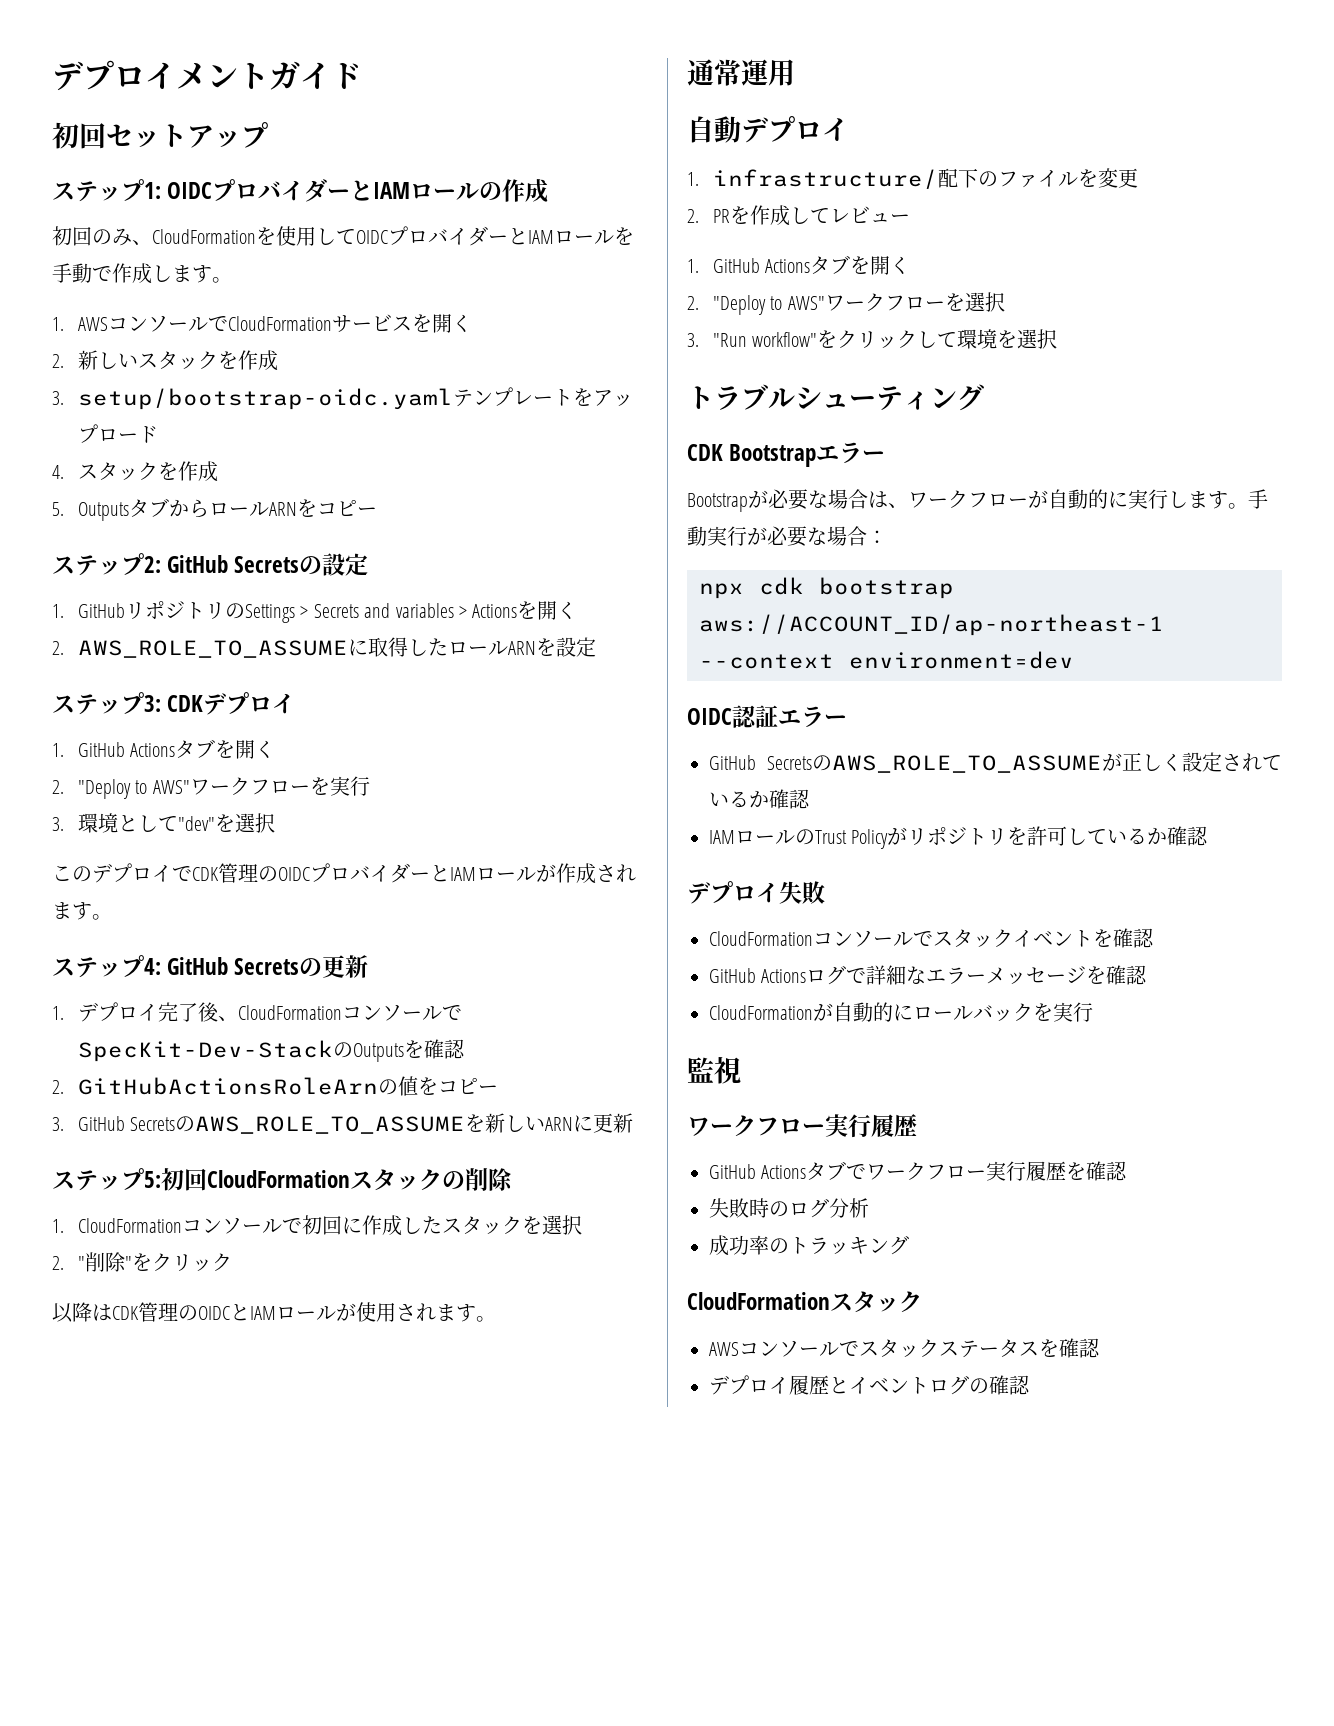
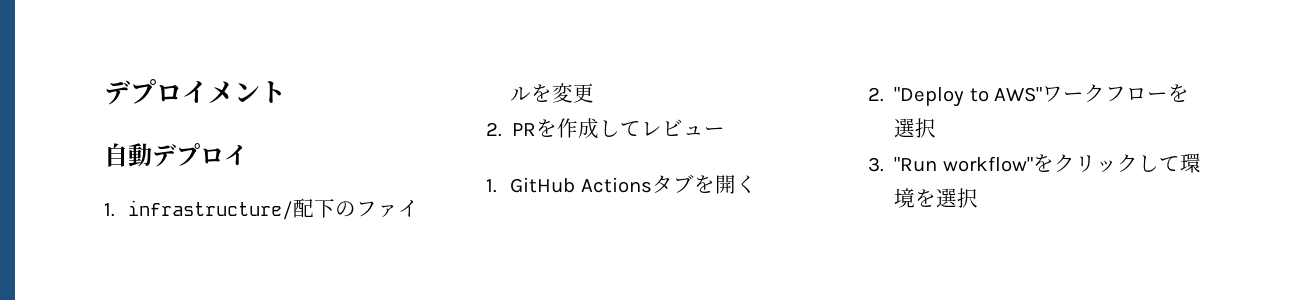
- デプロイメントガイド
- 初回セットアップ
- ステップ1: OIDCプロバイダーとIAMロールの作成
- 初回のみ、CloudFormationを使用してOIDCプロバイダーとIAMロールを手動で作成します。
- 1. AWSコンソールでCloudFormationサービスを開く
- 2.新しいスタックを作成
- 3. setup/bootstrap-oidc.yamlテンプレートをアップロード
- 4.スタックを作成
- 5. OutputsタブからロールARNをコピー
- ステップ2: GitHub Secretsの設定
- 1. GitHubリポジトリのSettings > Secrets and variables > Actionsを開く
- 2. AWS_ROLE_TO_ASSUMEに取得したロールARNを設定
- ステップ3: CDKデプロイ
- 1. GitHub Actionsタブを開く
- 2. "Deploy to AWS"ワークフローを実行
- 3.環境として"dev"を選択
- このデプロイでCDK管理のOIDCプロバイダーとIAMロールが作成されます。
- ステップ4: GitHub Secretsの更新
- 1.デプロイ完了後、CloudFormationコンソールでSpecKit-Dev-StackのOutputsを確認
- 2. GitHubActionsRoleArnの値をコピー
- 3. GitHub SecretsのAWS_ROLE_TO_ASSUMEを新しいARNに更新
- ステップ5:初回CloudFormationスタックの削除
- 1. CloudFormationコンソールで初回に作成したスタックを選択
- 2. "削除"をクリック
- 以降はCDK管理のOIDCとIAMロールが使用されます。
- 通常運用
+ デプロイメント
- トラブルシューティング
- CDK Bootstrapエラー
- Bootstrapが必要な場合は、ワークフローが自動的に実行します。手動実行が必要な場合：
- npx cdk bootstrap aws://ACCOUNT_ID/ap-northeast-1 --context environment=dev
- OIDC認証エラー
- GitHub SecretsのAWS_ROLE_TO_ASSUMEが正しく設定されているか確認
- IAMロールのTrust Policyがリポジトリを許可しているか確認
- デプロイ失敗
- CloudFormationコンソールでスタックイベントを確認
- GitHub Actionsログで詳細なエラーメッセージを確認
- CloudFormationが自動的にロールバックを実行
- 監視
- ワークフロー実行履歴
- GitHub Actionsタブでワークフロー実行履歴を確認
- 失敗時のログ分析
- 成功率のトラッキング
- CloudFormationスタック
- AWSコンソールでスタックステータスを確認
- デプロイ履歴とイベントログの確認

